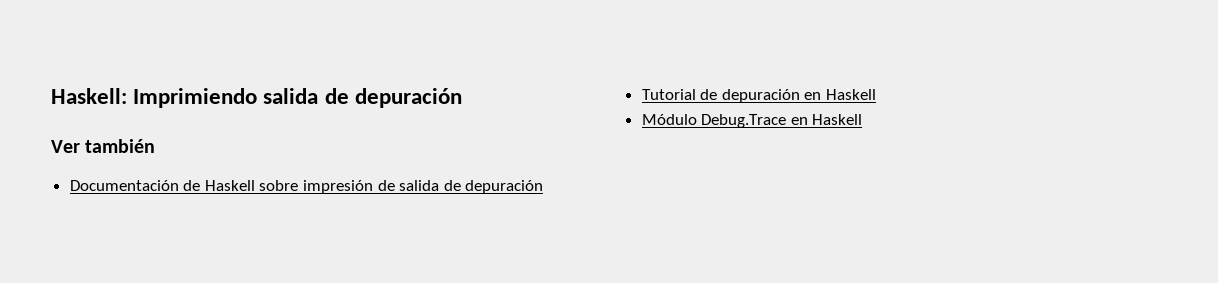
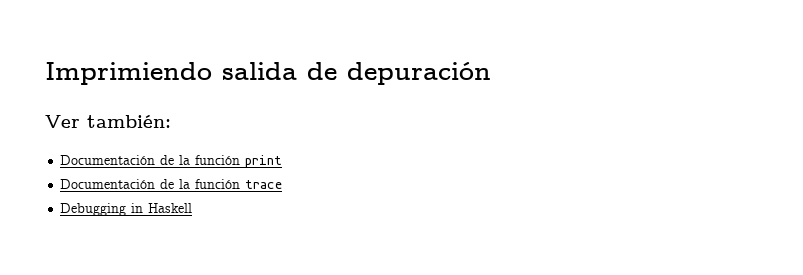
- Haskell: Imprimiendo salida de depuración
+ Imprimiendo salida de depuración
- Ver también
- Documentación de Haskell sobre impresión de salida de depuración
- Tutorial de depuración en Haskell
- Módulo Debug.Trace en Haskell
+ Ver también:
+ Documentación de la función print
+ Documentación de la función trace
+ Debugging in Haskell

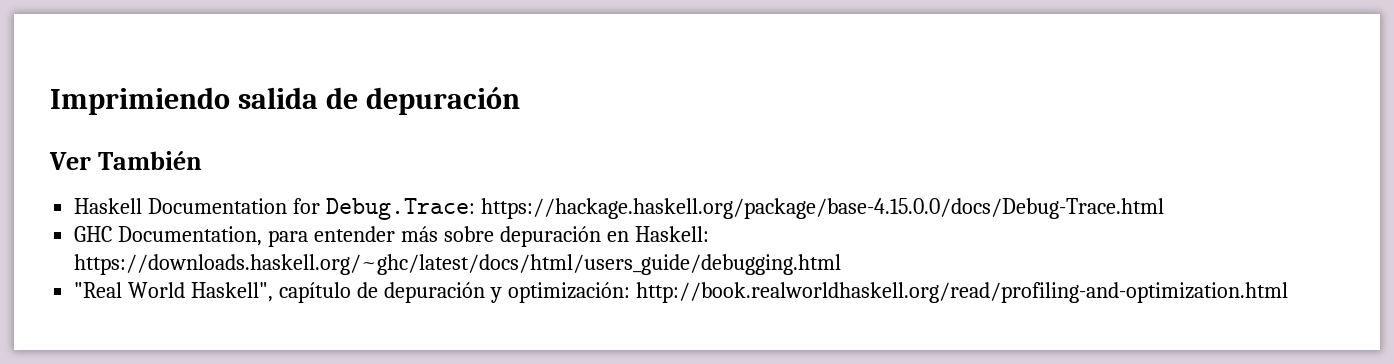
- Ver también:
- Documentación de la función print
- Documentación de la función trace
- Debugging in Haskell
+ Ver También
+ Haskell Documentation for Debug.Trace: https://hackage.haskell.org/package/base-4.15.0.0/docs/Debug-Trace.html
+ GHC Documentation, para entender más sobre depuración en Haskell: https://downloads.haskell.org/~ghc/latest/docs/html/users_guide/debugging.html
+ "Real World Haskell", capítulo de depuración y optimización: http://book.realworldhaskell.org/read/profiling-and-optimization.html

